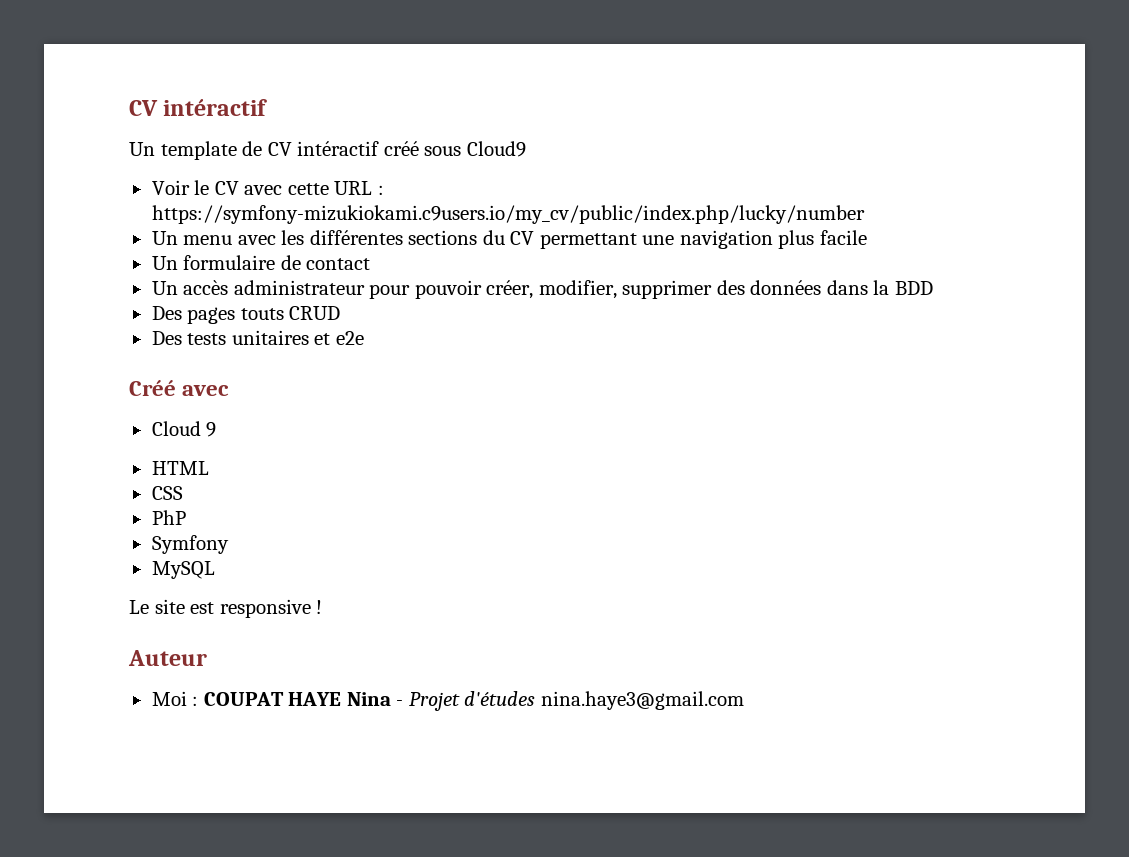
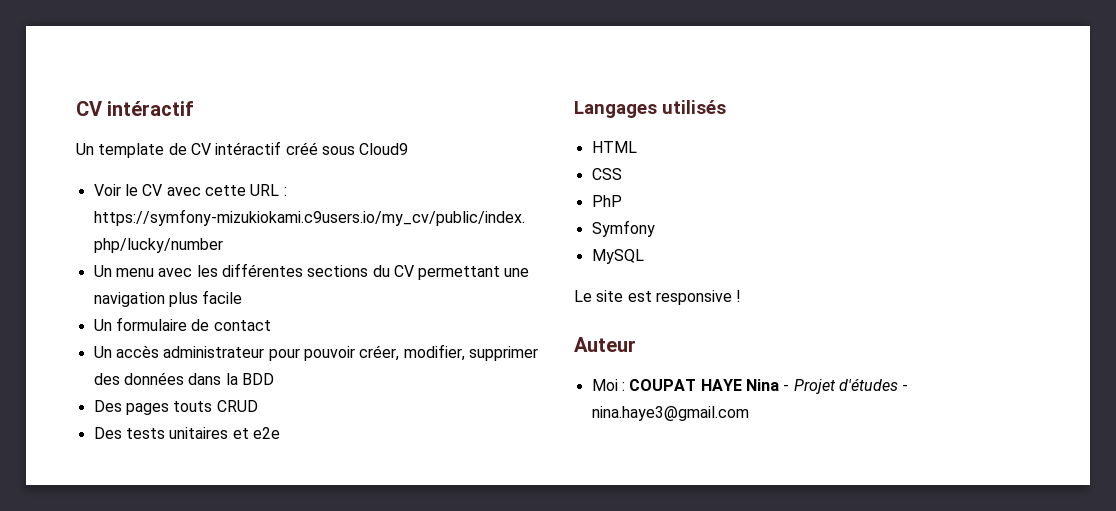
- Créé avec
- Cloud 9
+ Langages utilisés
- Moi : COUPAT HAYE Nina - Projet d'études nina.haye3@gmail.com
+ Moi : COUPAT HAYE Nina - Projet d'études - nina.haye3@gmail.com

